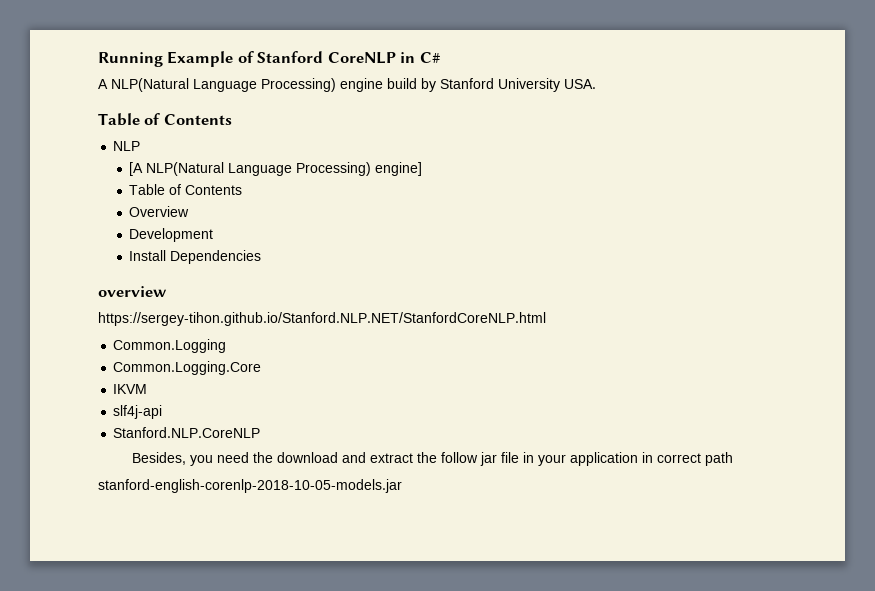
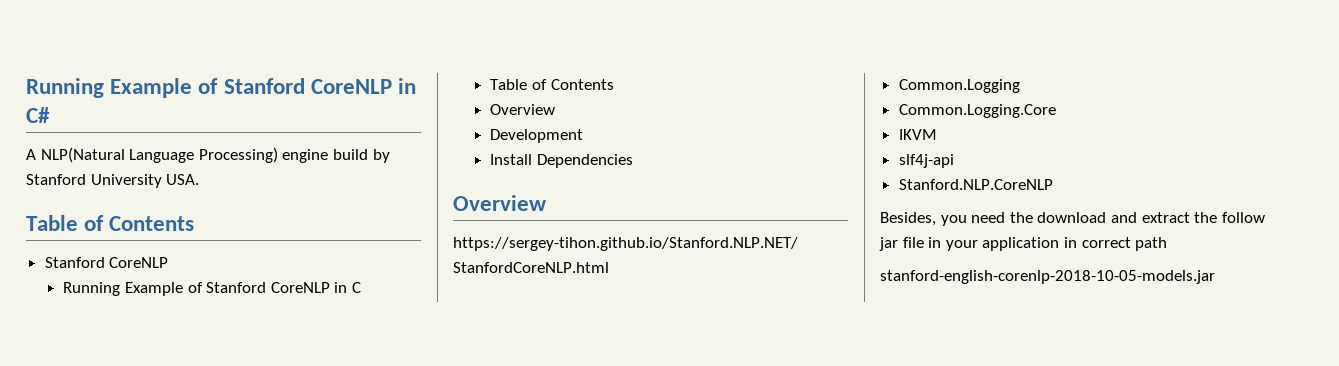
  A NLP(Natural Language Processing) engine build by Stanford University USA.
  Table of Contents
- NLP
- [A NLP(Natural Language Processing) engine]
+ Stanford CoreNLP
+ Running Example of Stanford CoreNLP in C
  Install Dependencies
- overview
+ Overview

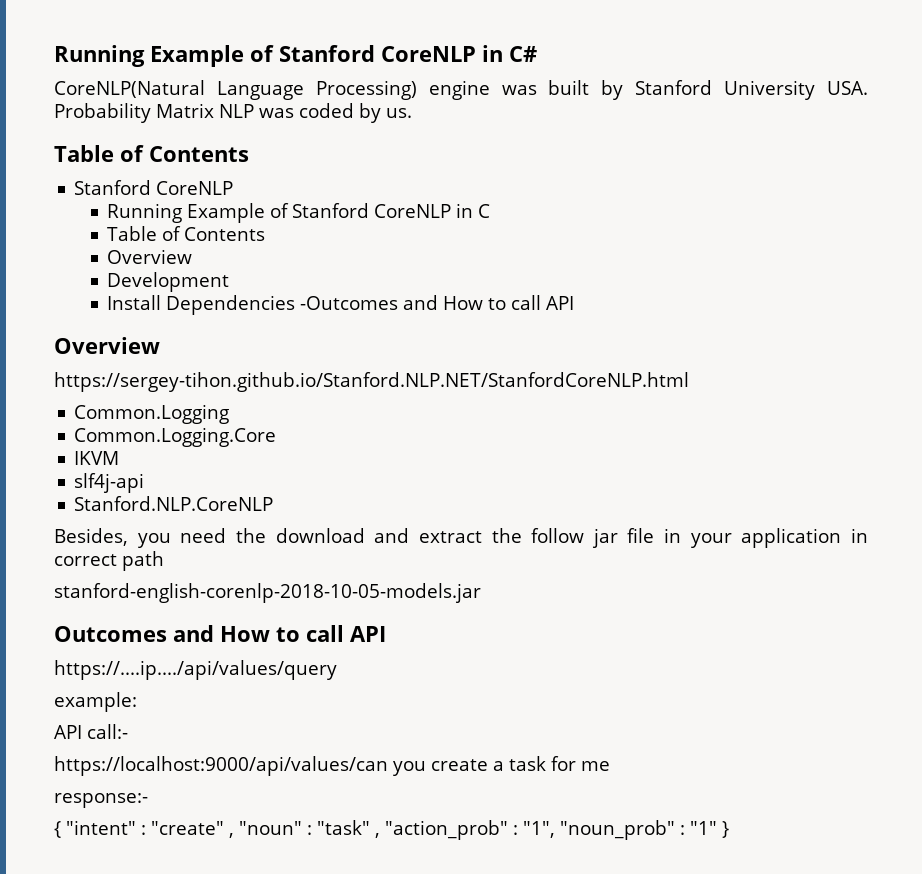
- A NLP(Natural Language Processing) engine build by Stanford University USA.
+ CoreNLP(Natural Language Processing) engine was built by Stanford University USA. Probability Matrix NLP was coded by us.
- Install Dependencies
+ Install Dependencies -Outcomes and How to call API
+ Outcomes and How to call API
+ https://....ip..../api/values/query
+ example:
+ API call:-
+ https://localhost:9000/api/values/can you create a task for me
+ response:-
+ { "intent" : "create" , "noun" : "task" , "action_prob" : "1", "noun_prob" : "1" }

